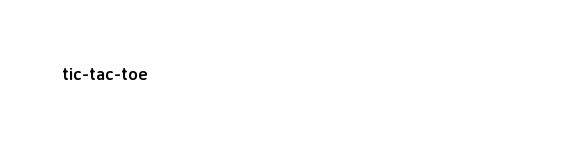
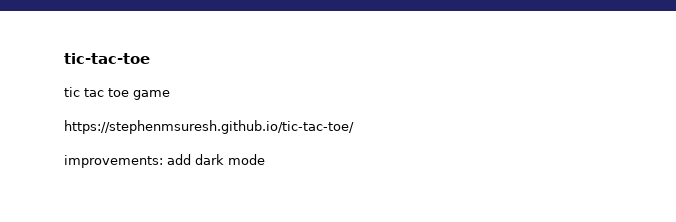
+ tic tac toe game
+ https://stephenmsuresh.github.io/tic-tac-toe/
+ improvements: add dark mode

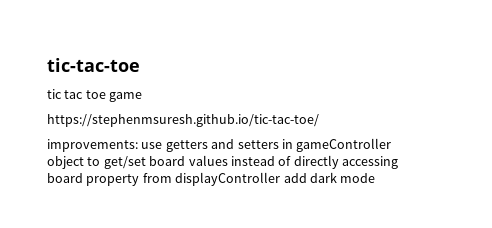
- improvements: add dark mode
+ improvements: use getters and setters in gameController object to get/set board values instead of directly accessing board property from displayController add dark mode

